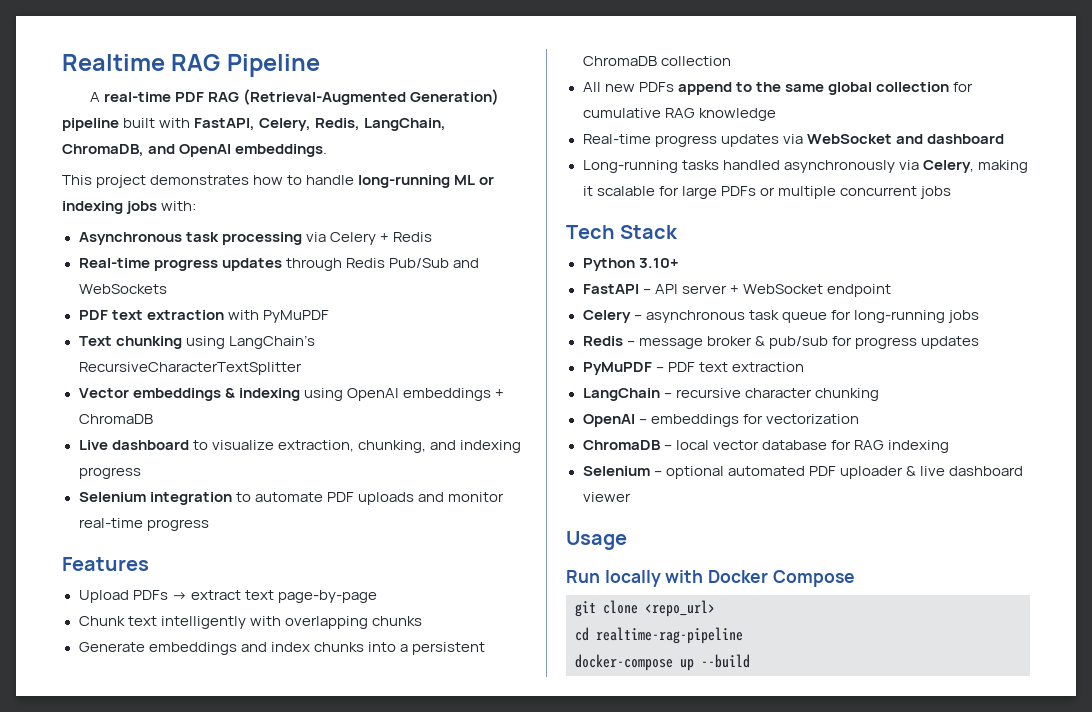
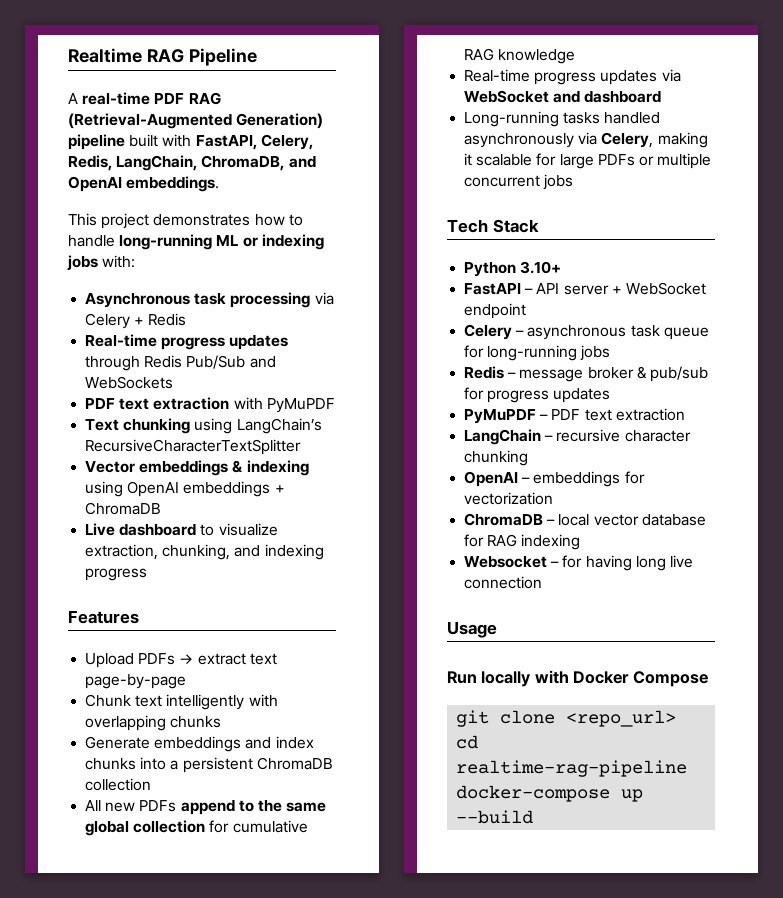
- Selenium integration to automate PDF uploads and monitor real-time progress
- Selenium – optional automated PDF uploader & live dashboard viewer
+ Websocket – for having long live connection

